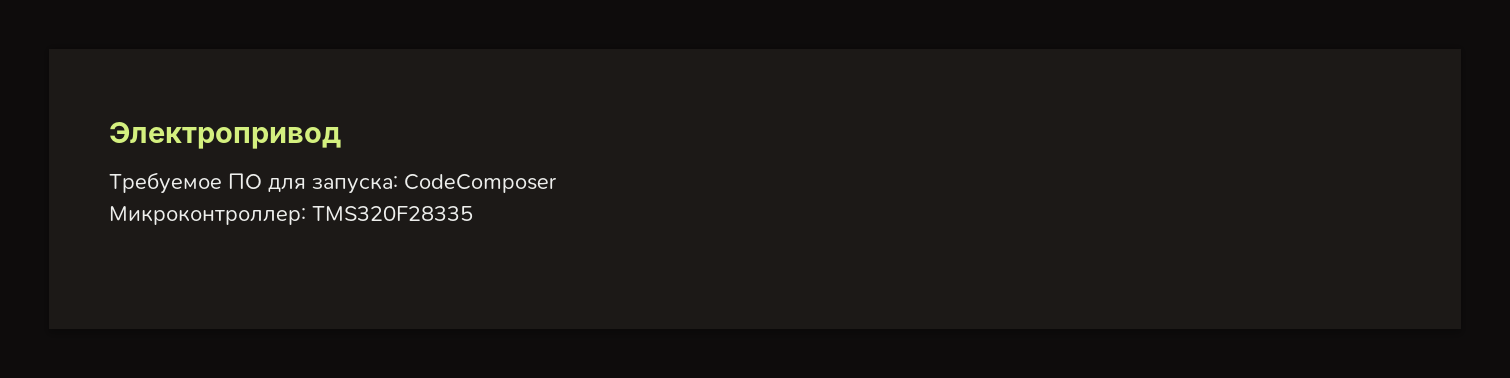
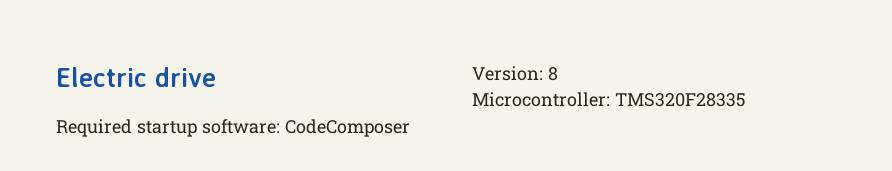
- Электропривод
- Требуемое ПО для запуска: CodeComposer
- Микроконтроллер: TMS320F28335
+ Electric drive
+ Required startup software: CodeComposer Version: 8
+ Microcontroller: TMS320F28335

